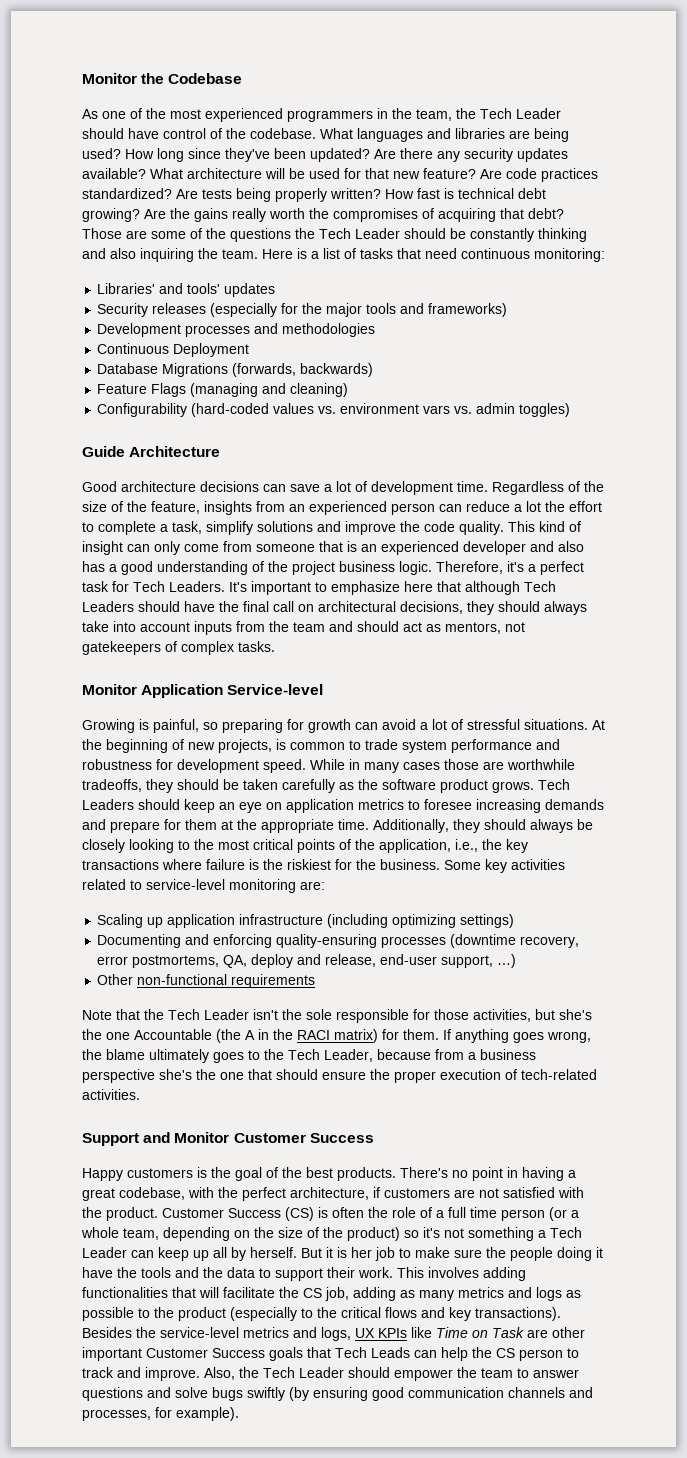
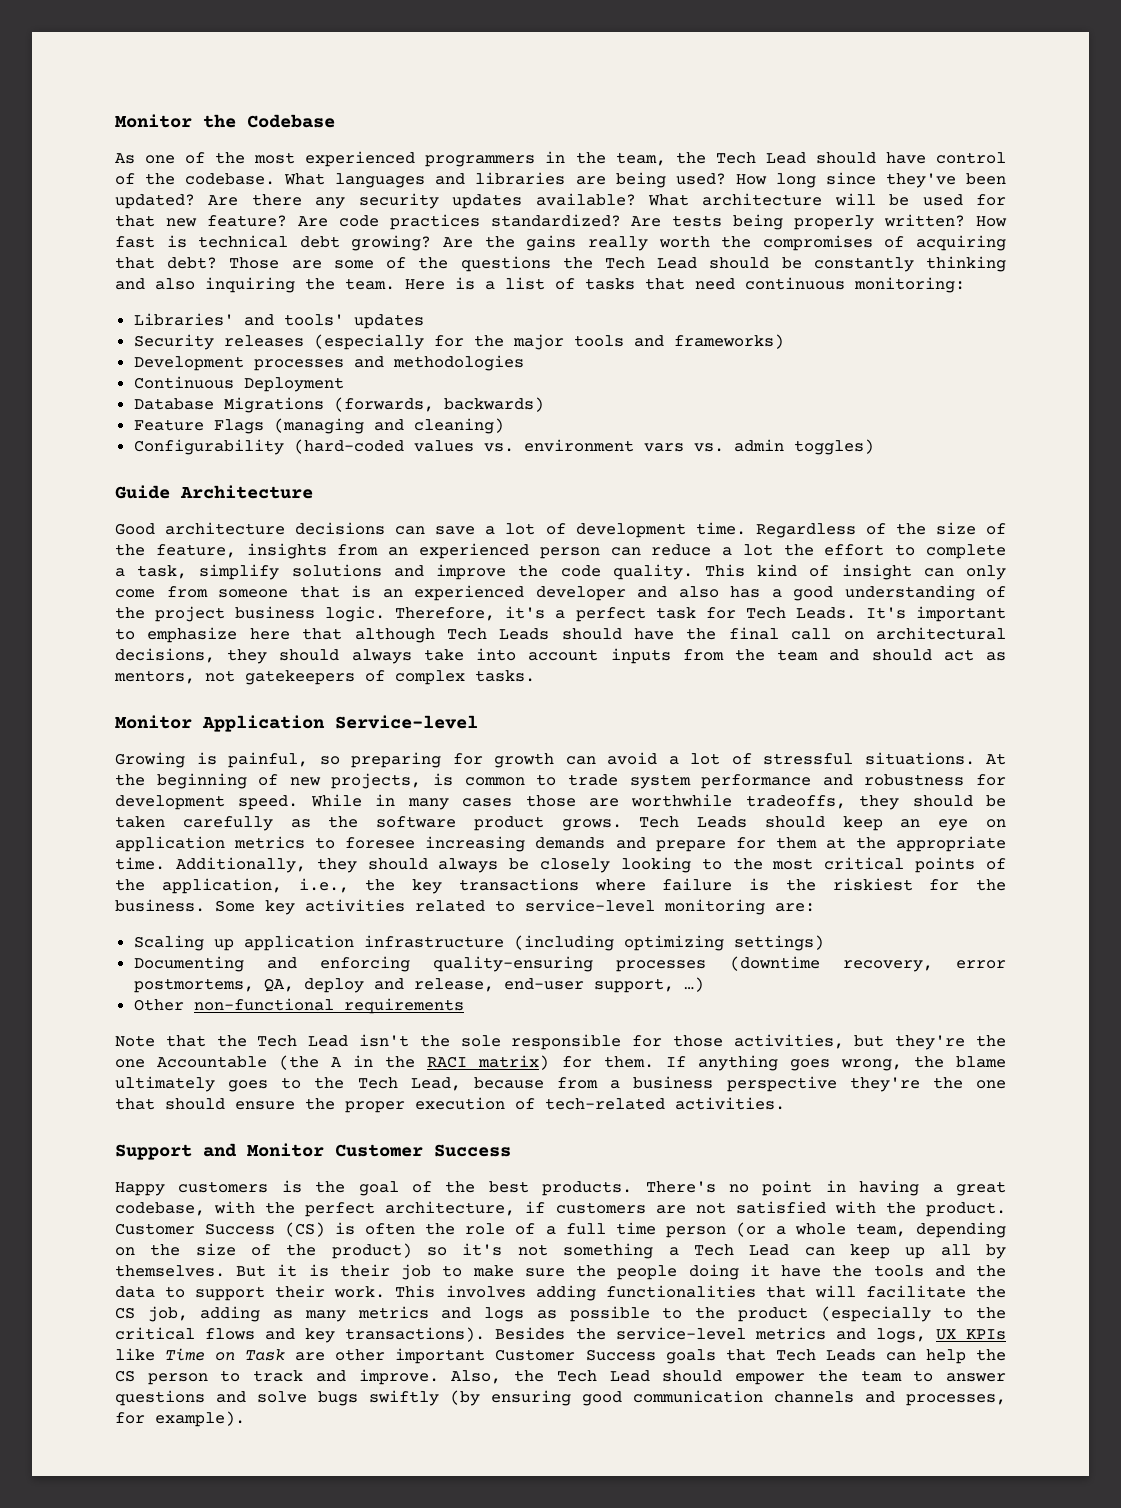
- As one of the most experienced programmers in the team, the Tech Leader should have control of the codebase.
+ As one of the most experienced programmers in the team, the Tech Lead should have control of the codebase.
- Those are some of the questions the Tech Leader should be constantly thinking and also inquiring the team.
+ Those are some of the questions the Tech Lead should be constantly thinking and also inquiring the team.
- Therefore, it's a perfect task for Tech Leaders.
+ Therefore, it's a perfect task for Tech Leads.
- It's important to emphasize here that although Tech Leaders should have the final call on architectural decisions, they should always take into account inputs from the team and should act as mentors, not gatekeepers of complex tasks.
+ It's important to emphasize here that although Tech Leads should have the final call on architectural decisions, they should always take into account inputs from the team and should act as mentors, not gatekeepers of complex tasks.
- Tech Leaders should keep an eye on application metrics to foresee increasing demands and prepare for them at the appropriate time.
+ Tech Leads should keep an eye on application metrics to foresee increasing demands and prepare for them at the appropriate time.
- Note that the Tech Leader isn't the sole responsible for those activities, but she's the one Accountable (the A in the RACI matrix) for them.
+ Note that the Tech Lead isn't the sole responsible for those activities, but they're the one Accountable (the A in the RACI matrix) for them.
- If anything goes wrong, the blame ultimately goes to the Tech Leader, because from a business perspective she's the one that should ensure the proper execution of tech-related activities.
+ If anything goes wrong, the blame ultimately goes to the Tech Lead, because from a business perspective they're the one that should ensure the proper execution of tech-related activities.
- Customer Success (CS) is often the role of a full time person (or a whole team, depending on the size of the product) so it's not something a Tech Leader can keep up all by herself.
+ Customer Success (CS) is often the role of a full time person (or a whole team, depending on the size of the product) so it's not something a Tech Lead can keep up all by themselves.
- But it is her job to make sure the people doing it have the tools and the data to support their work.
+ But it is their job to make sure the people doing it have the tools and the data to support their work.
- Also, the Tech Leader should empower the team to answer questions and solve bugs swiftly (by ensuring good communication channels and processes, for example).
+ Also, the Tech Lead should empower the team to answer questions and solve bugs swiftly (by ensuring good communication channels and processes, for example).

